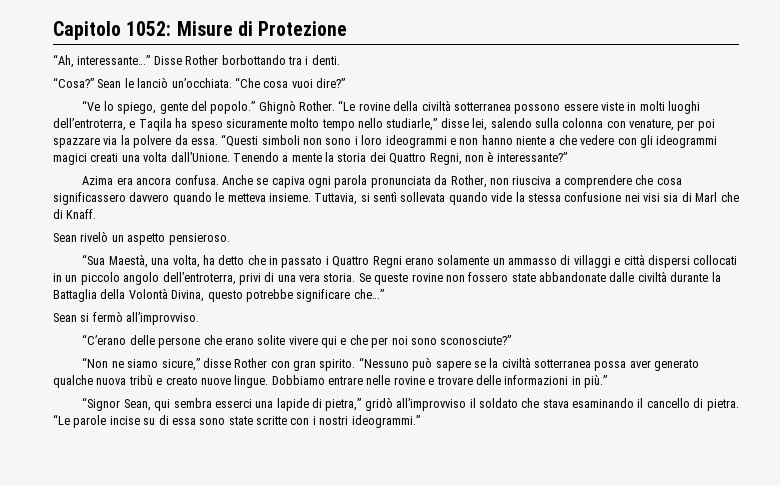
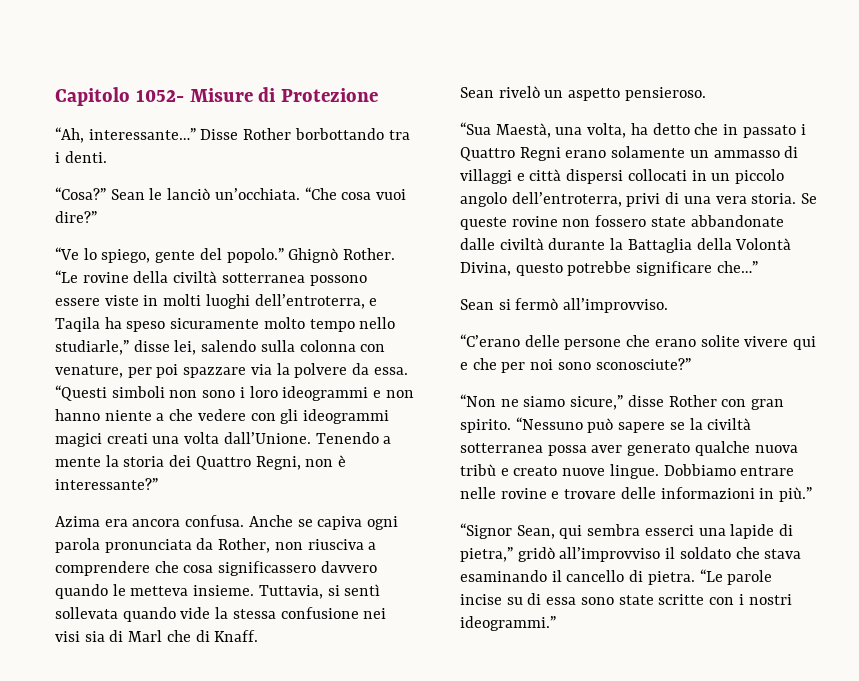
- Capitolo 1052: Misure di Protezione
+ Capitolo 1052- Misure di Protezione

